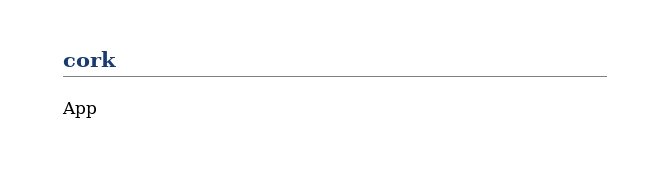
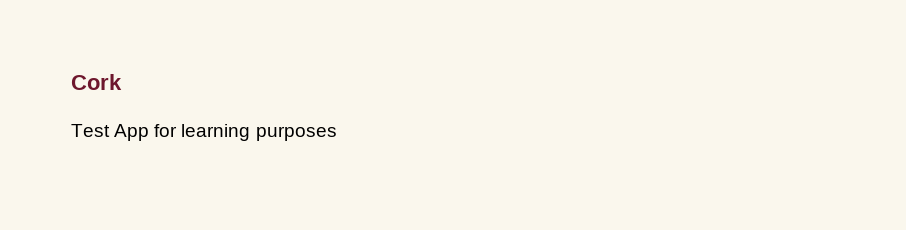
- cork
- App
+ Cork
+ Test App for learning purposes

